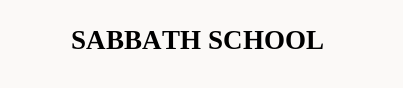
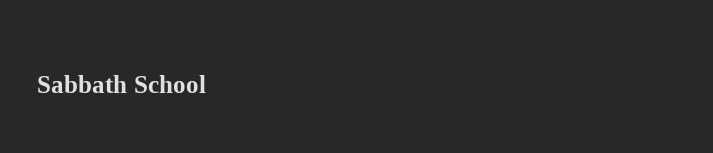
- SABBATH SCHOOL
+ Sabbath School

